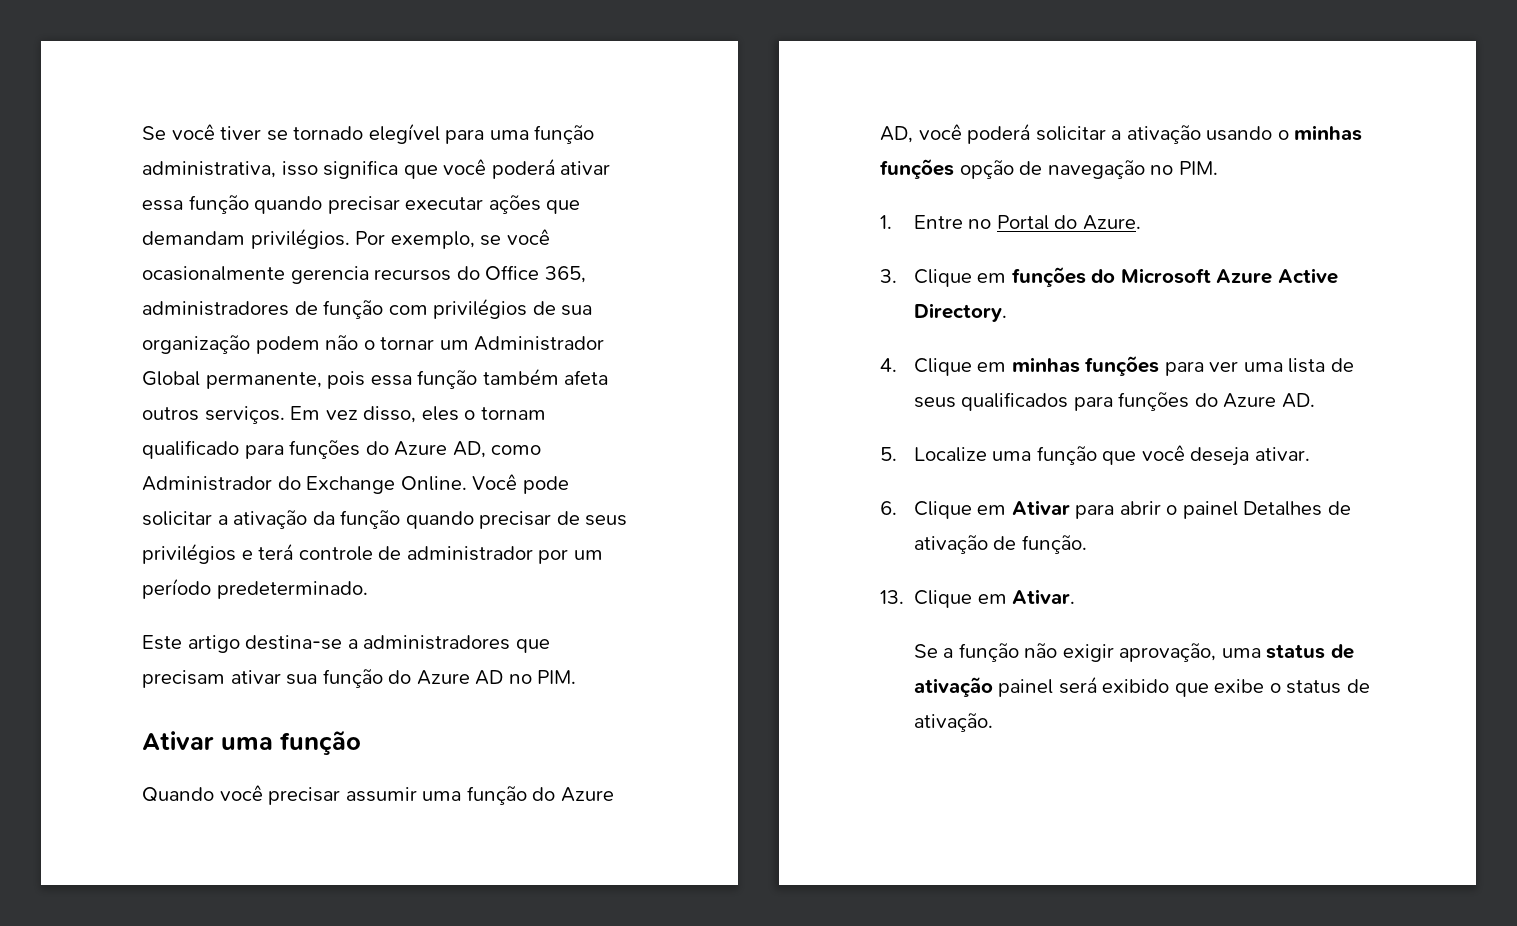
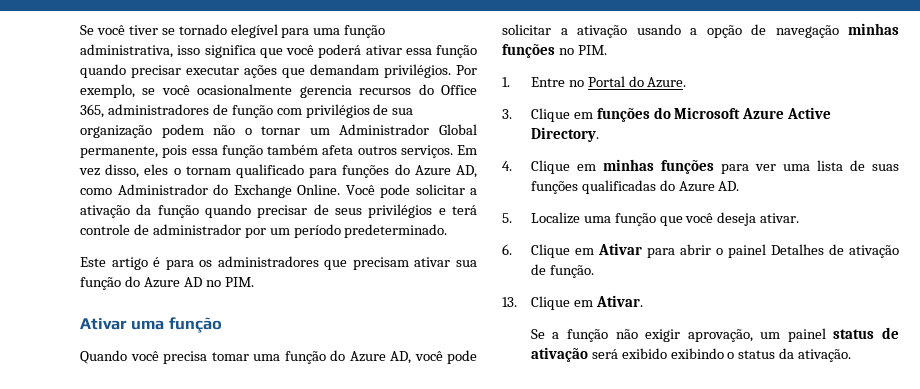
- Este artigo destina-se a administradores que precisam ativar sua função do Azure AD no PIM.
+ Este artigo é para os administradores que precisam ativar sua função do Azure AD no PIM.
- Quando você precisar assumir uma função do Azure AD, você poderá solicitar a ativação usando o minhas funções opção de navegação no PIM.
+ Quando você precisa tomar uma função do Azure AD, você pode solicitar a ativação usando a opção de navegação minhas funções no PIM.
- 4. Clique em minhas funções para ver uma lista de seus qualificados para funções do Azure AD.
+ 4. Clique em minhas funções para ver uma lista de suas funções qualificadas do Azure AD.
- Se a função não exigir aprovação, uma status de ativação painel será exibido que exibe o status de ativação.
+ Se a função não exigir aprovação, um painel status de ativação será exibido exibindo o status da ativação.

